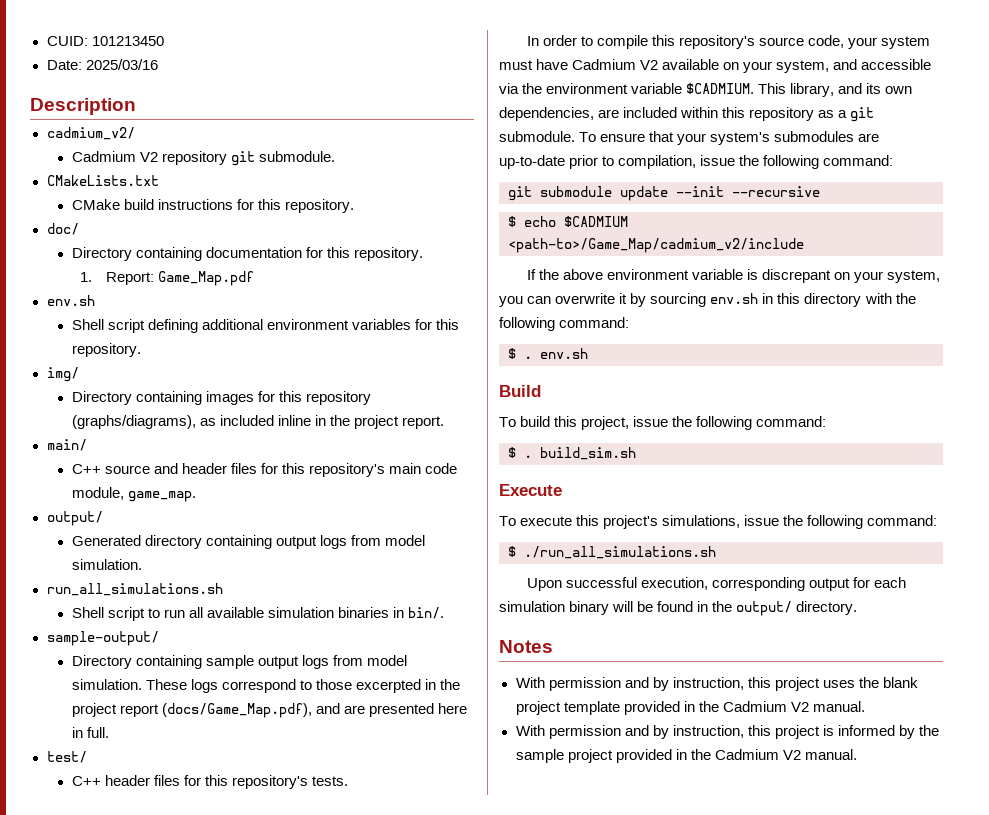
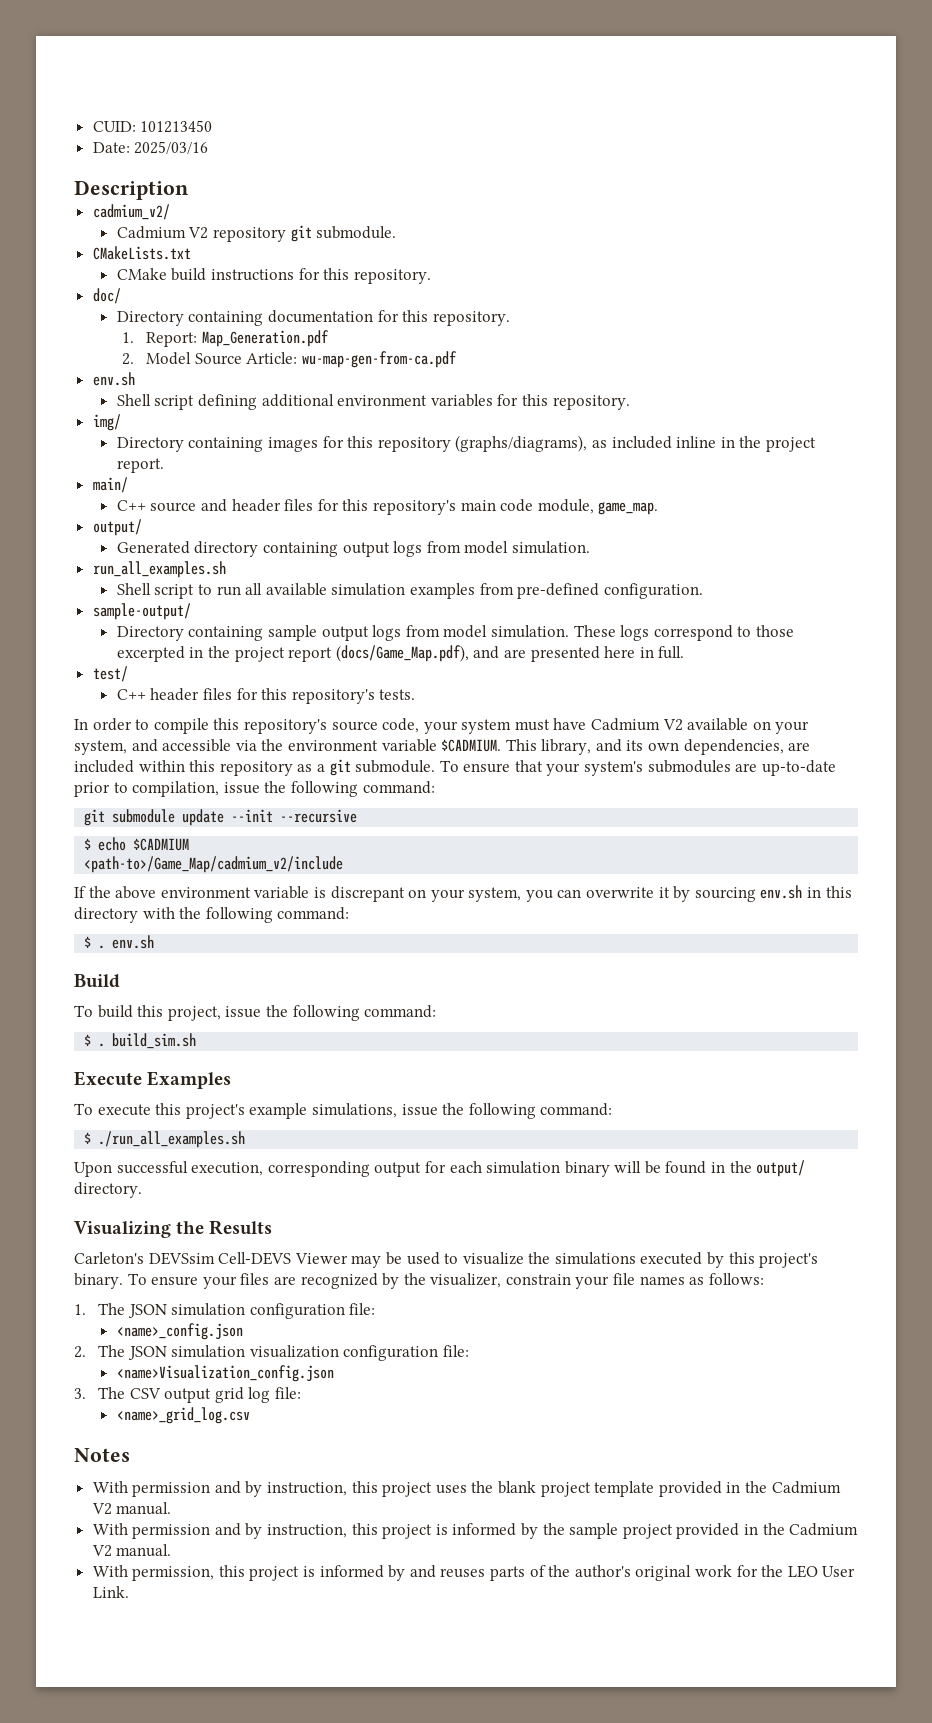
- 1. Report: Game_Map.pdf
+ 1. Report: Map_Generation.pdf
+ 2. Model Source Article: wu-map-gen-from-ca.pdf
- run_all_simulations.sh
+ run_all_examples.sh
- Shell script to run all available simulation binaries in bin/.
+ Shell script to run all available simulation examples from pre-defined configuration.
- Execute
+ Execute Examples
- To execute this project's simulations, issue the following command:
+ To execute this project's example simulations, issue the following command:
- $ ./run_all_simulations.sh
+ $ ./run_all_examples.sh
+ Visualizing the Results
+ Carleton's DEVSsim Cell-DEVS Viewer may be used to visualize the simulations executed by this project's binary. To ensure your files are recognized by the visualizer, constrain your file names as follows:
+ 1. The JSON simulation configuration file:
+ <name>_config.json
+ 2. The JSON simulation visualization configuration file:
+ <name>Visualization_config.json
+ 3. The CSV output grid log file:
+ <name>_grid_log.csv
+ With permission, this project is informed by and reuses parts of the author's original work for the LEO User Link.

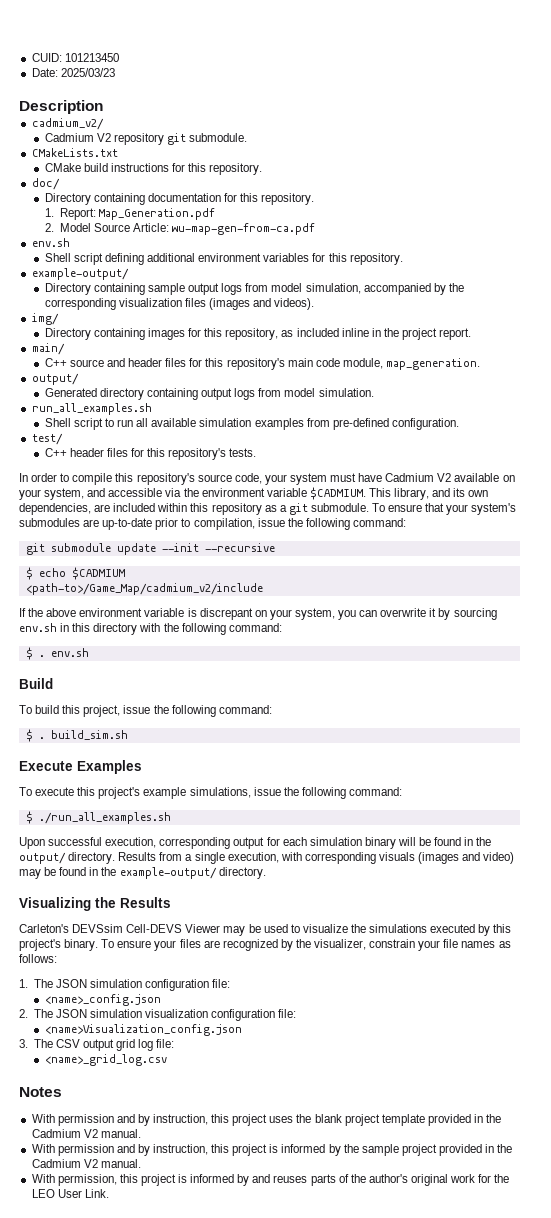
- Date: 2025/03/16
+ Date: 2025/03/23
  Shell script defining additional environment variables for this repository.
+ example-output/
+ Directory containing sample output logs from model simulation, accompanied by the corresponding visualization files (images and videos).
- Directory containing images for this repository (graphs/diagrams), as included inline in the project report.
+ Directory containing images for this repository, as included inline in the project report.
- C++ source and header files for this repository's main code module, game_map.
+ C++ source and header files for this repository's main code module, map_generation.
- sample-output/
- Directory containing sample output logs from model simulation. These logs correspond to those excerpted in the project report (docs/Game_Map.pdf), and are presented here in full.
+ Results from a single execution, with corresponding visuals (images and video) may be found in the example-output/ directory.

